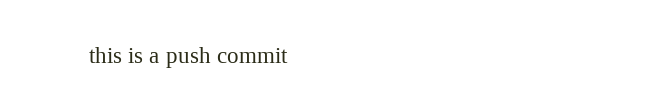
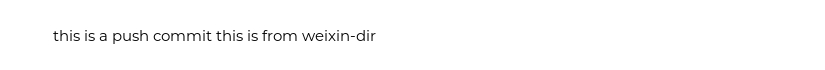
- this is a push commit
+ this is a push commit this is from weixin-dir

